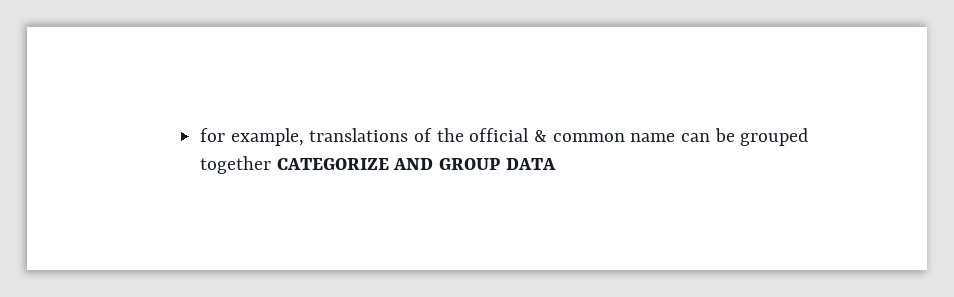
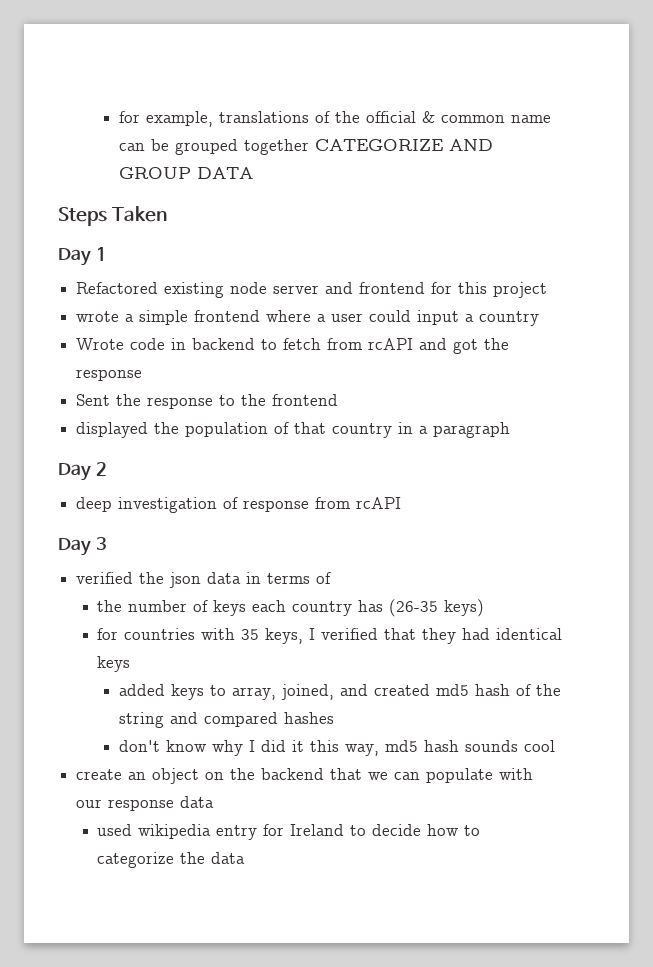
+ Steps Taken
+ Day 1
+ Refactored existing node server and frontend for this project
+ wrote a simple frontend where a user could input a country
+ Wrote code in backend to fetch from rcAPI and got the response
+ Sent the response to the frontend
+ displayed the population of that country in a paragraph
+ Day 2
+ deep investigation of response from rcAPI
+ Day 3
+ verified the json data in terms of
+ the number of keys each country has (26-35 keys)
+ for countries with 35 keys, I verified that they had identical keys
+ added keys to array, joined, and created md5 hash of the string and compared hashes
+ don't know why I did it this way, md5 hash sounds cool
+ create an object on the backend that we can populate with our response data
+ used wikipedia entry for Ireland to decide how to categorize the data

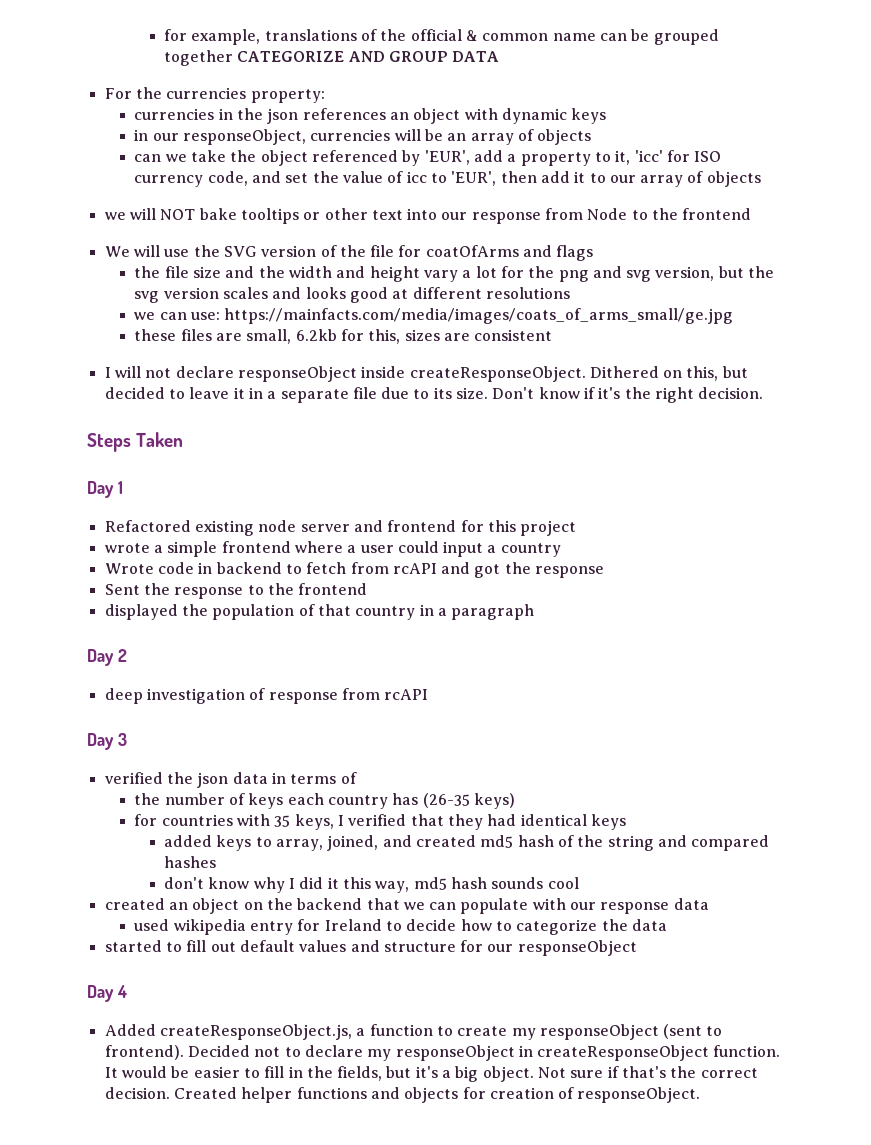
+ For the currencies property:
+ currencies in the json references an object with dynamic keys
+ in our responseObject, currencies will be an array of objects
+ can we take the object referenced by 'EUR', add a property to it, 'icc' for ISO currency code, and set the value of icc to 'EUR', then add it to our array of objects
+ we will NOT bake tooltips or other text into our response from Node to the frontend
+ We will use the SVG version of the file for coatOfArms and flags
+ the file size and the width and height vary a lot for the png and svg version, but the svg version scales and looks good at different resolutions
+ we can use: https://mainfacts.com/media/images/coats_of_arms_small/ge.jpg
+ these files are small, 6.2kb for this, sizes are consistent
+ I will not declare responseObject inside createResponseObject. Dithered on this, but decided to leave it in a separate file due to its size. Don't know if it's the right decision.
- create an object on the backend that we can populate with our response data
+ created an object on the backend that we can populate with our response data
+ started to fill out default values and structure for our responseObject
+ Day 4
+ Added createResponseObject.js, a function to create my responseObject (sent to frontend). Decided not to declare my responseObject in createResponseObject function. It would be easier to fill in the fields, but it's a big object. Not sure if that's the correct decision. Created helper functions and objects for creation of responseObject.

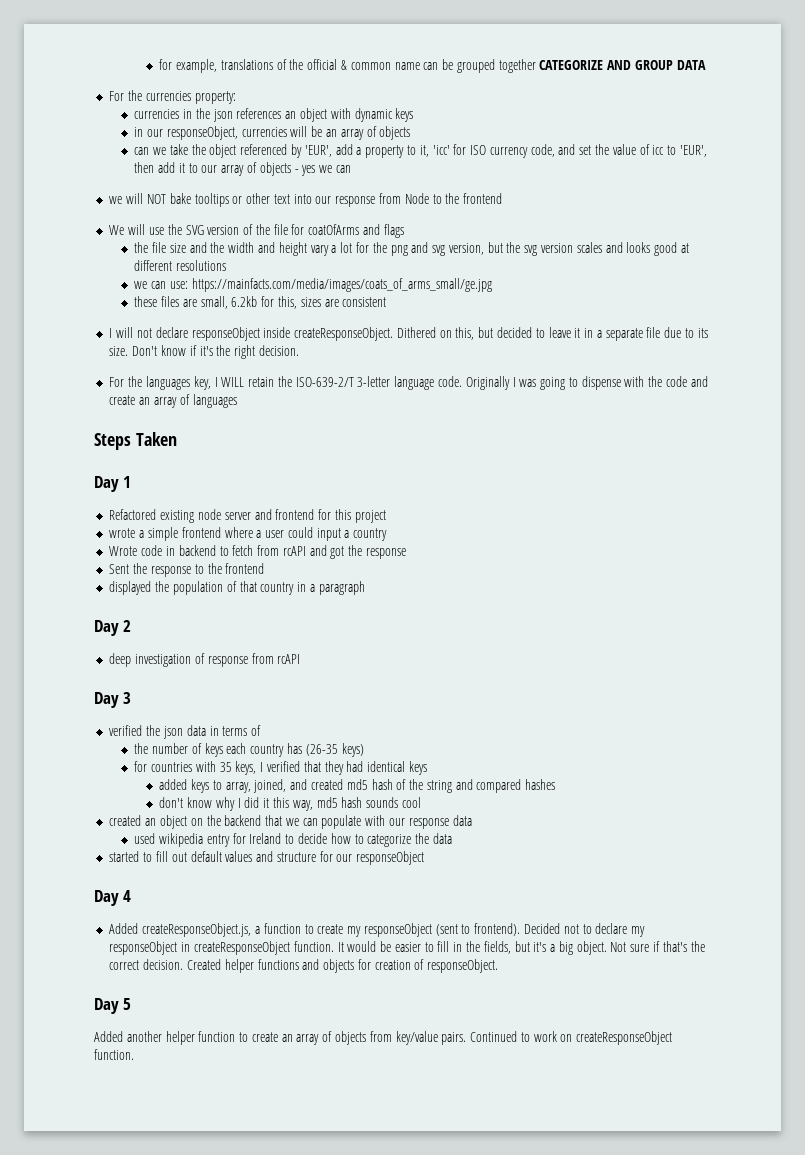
- can we take the object referenced by 'EUR', add a property to it, 'icc' for ISO currency code, and set the value of icc to 'EUR', then add it to our array of objects
+ can we take the object referenced by 'EUR', add a property to it, 'icc' for ISO currency code, and set the value of icc to 'EUR', then add it to our array of objects - yes we can
+ For the languages key, I WILL retain the ISO-639-2/T 3-letter language code. Originally I was going to dispense with the code and create an array of languages
+ Day 5
+ Added another helper function to create an array of objects from key/value pairs. Continued to work on createResponseObject function.

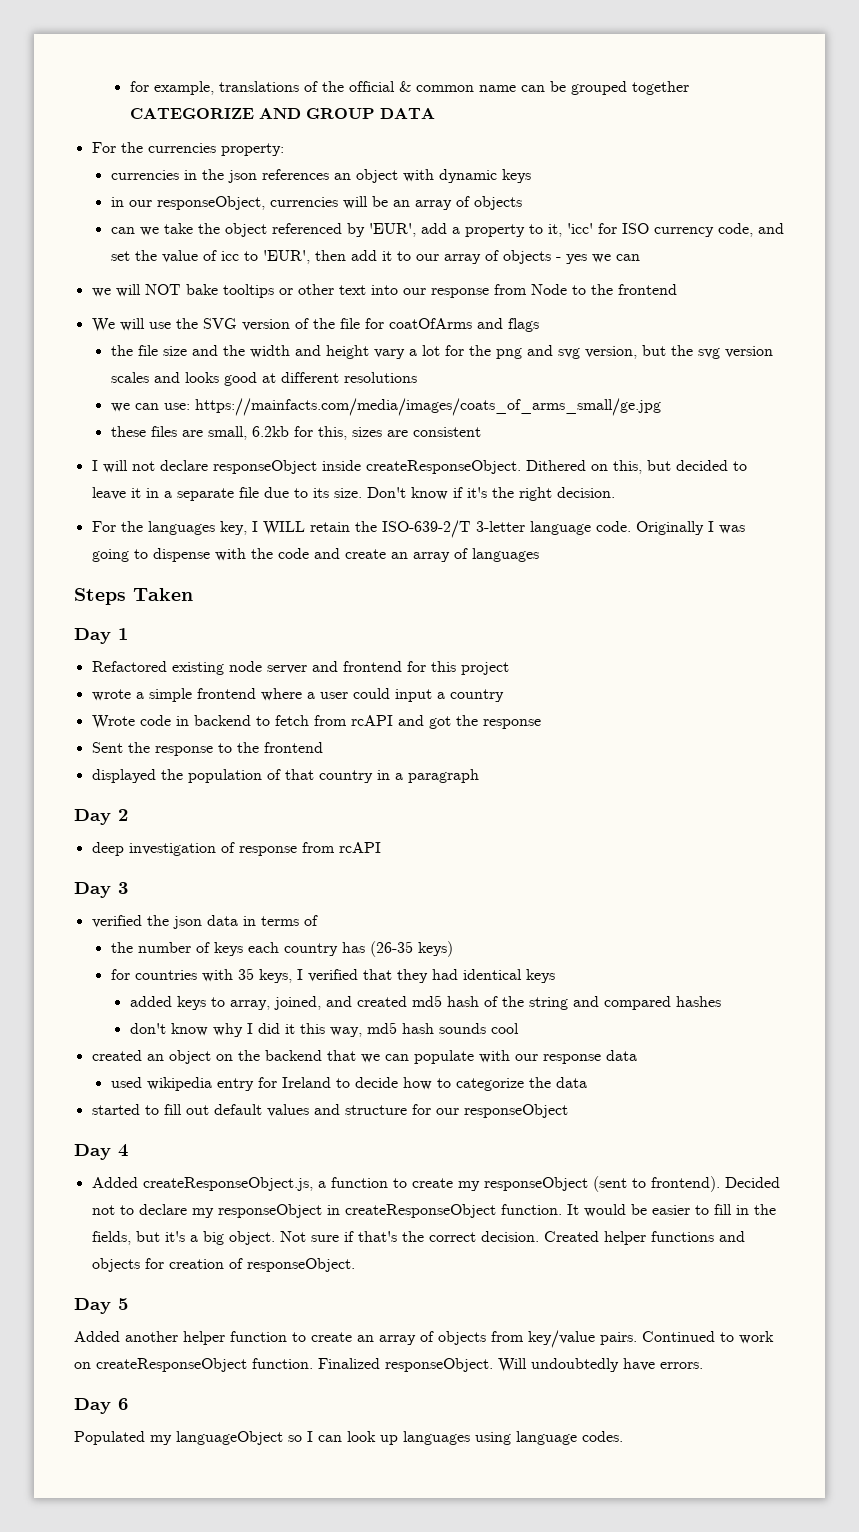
+ Finalized responseObject. Will undoubtedly have errors.
+ Day 6
+ Populated my languageObject so I can look up languages using language codes.

